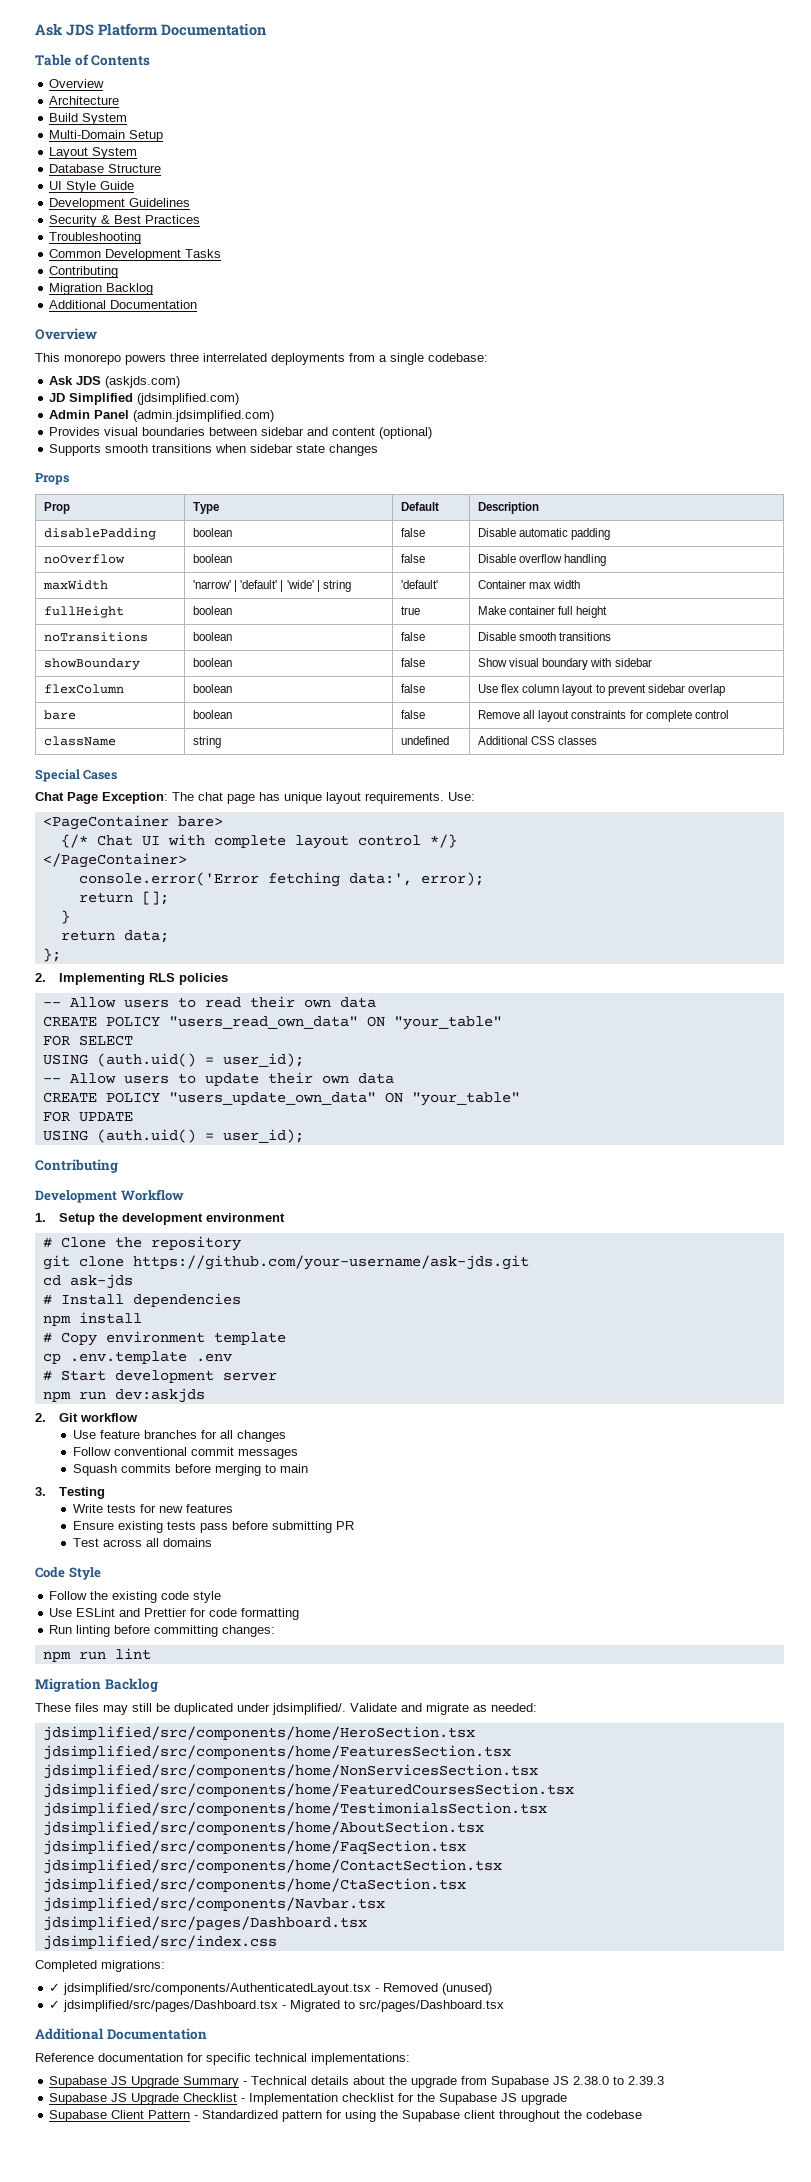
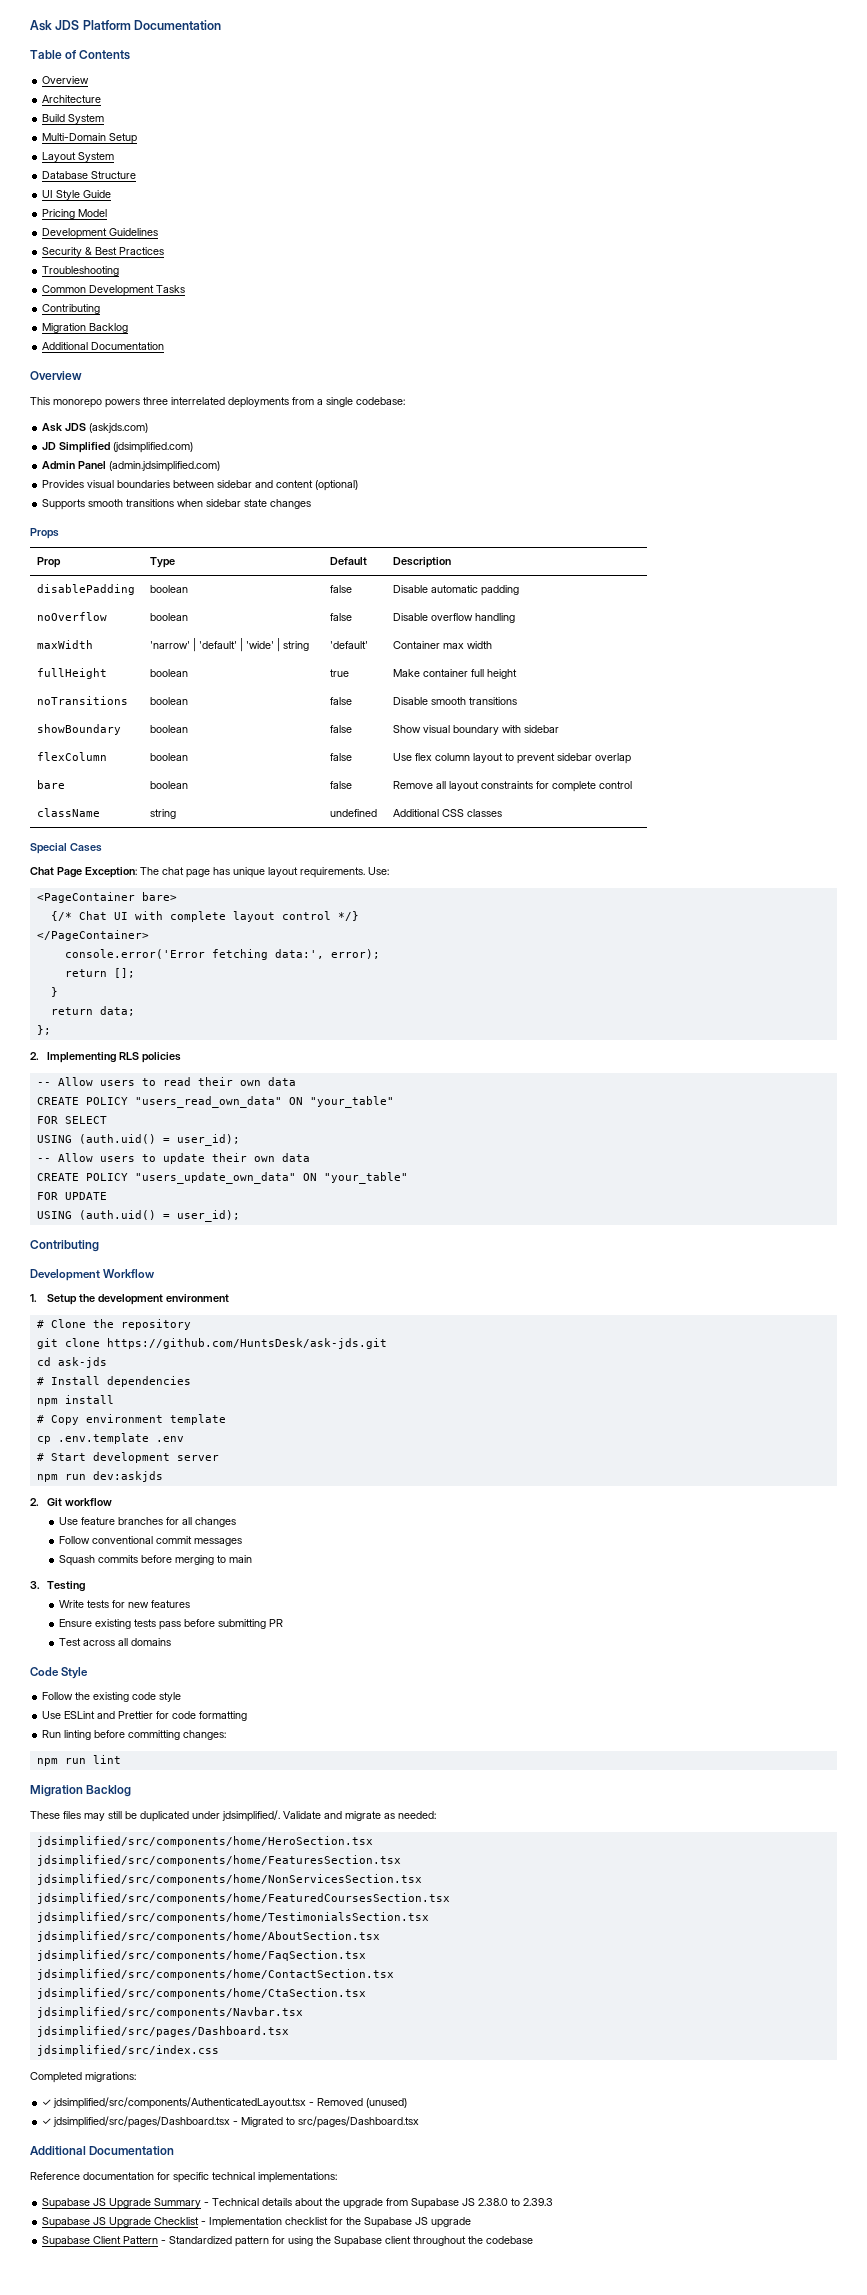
+ Pricing Model
- git clone https://github.com/your-username/ask-jds.git
+ git clone https://github.com/HuntsDesk/ask-jds.git

